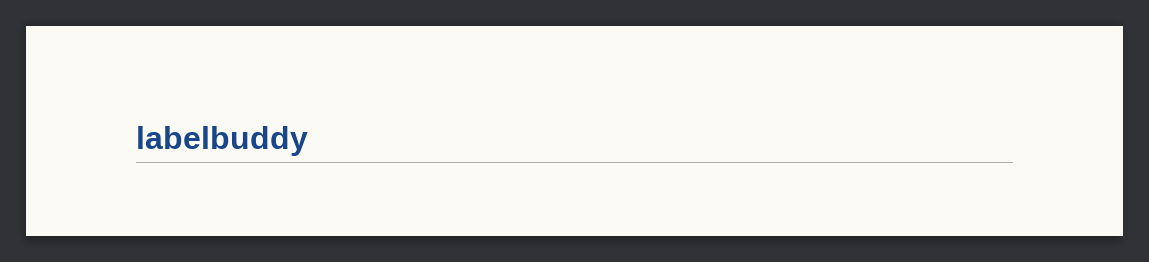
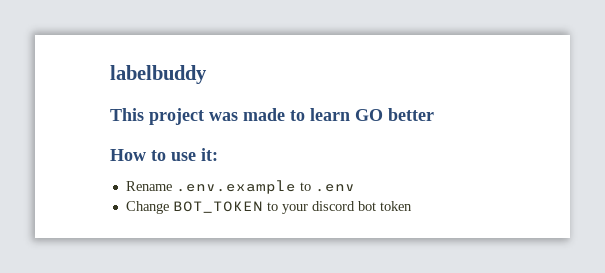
+ This project was made to learn GO better
+ How to use it:
+ Rename .env.example to .env
+ Change BOT_TOKEN to your discord bot token

